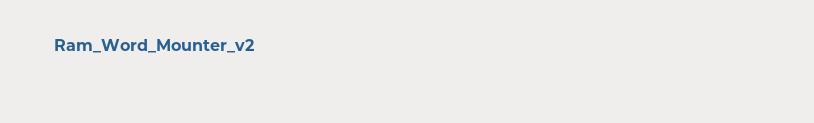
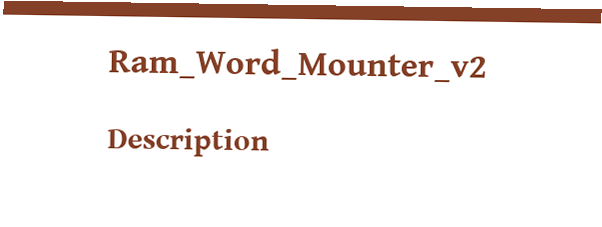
+ Description

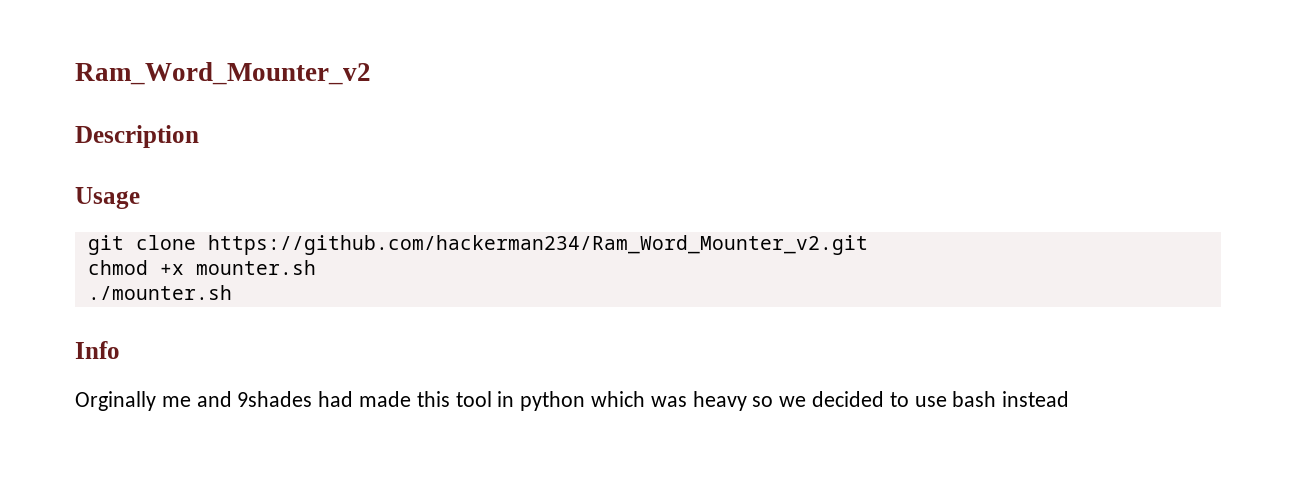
+ Usage
+ git clone https://github.com/hackerman234/Ram_Word_Mounter_v2.git
+ chmod +x mounter.sh
+ ./mounter.sh
+ Info
+ Orginally me and 9shades had made this tool in python which was heavy so we decided to use bash instead

